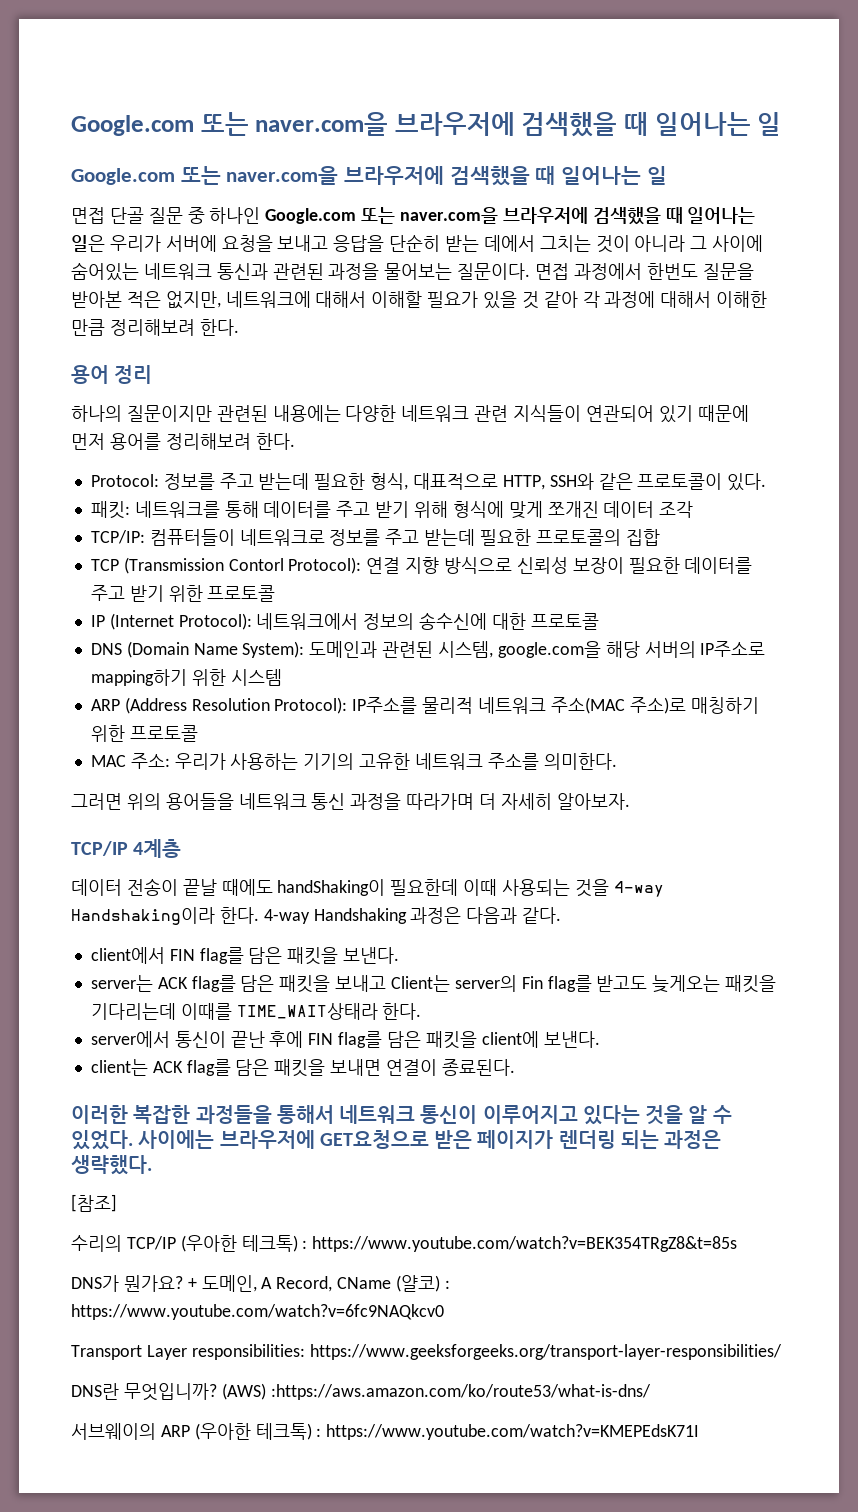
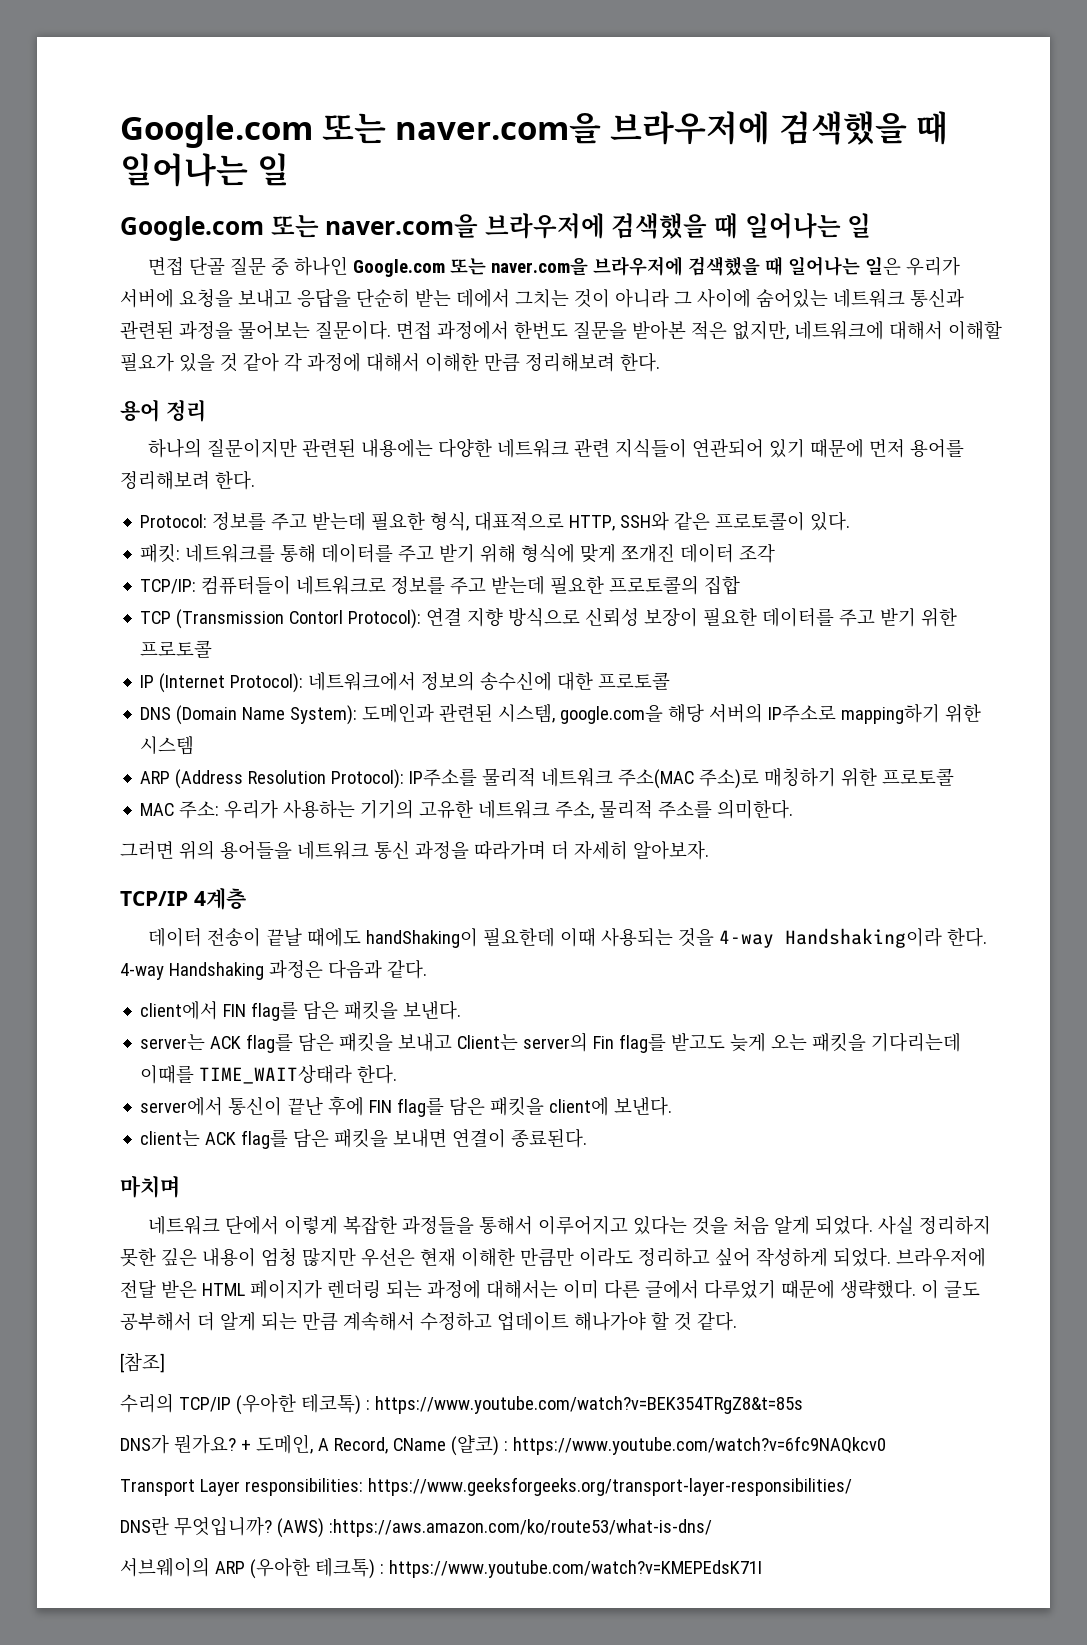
- MAC 주소: 우리가 사용하는 기기의 고유한 네트워크 주소를 의미한다.
+ MAC 주소: 우리가 사용하는 기기의 고유한 네트워크 주소, 물리적 주소를 의미한다.
- server는 ACK flag를 담은 패킷을 보내고 Client는 server의 Fin flag를 받고도 늦게오는 패킷을 기다리는데 이때를 TIME_WAIT상태라 한다.
+ server는 ACK flag를 담은 패킷을 보내고 Client는 server의 Fin flag를 받고도 늦게 오는 패킷을 기다리는데 이때를 TIME_WAIT상태라 한다.
- 이러한 복잡한 과정들을 통해서 네트워크 통신이 이루어지고 있다는 것을 알 수 있었다. 사이에는 브라우저에 GET요청으로 받은 페이지가 렌더링 되는 과정은 생략했다.
+ 마치며
+ 네트워크 단에서 이렇게 복잡한 과정들을 통해서 이루어지고 있다는 것을 처음 알게 되었다. 사실 정리하지 못한 깊은 내용이 엄청 많지만 우선은 현재 이해한 만큼만 이라도 정리하고 싶어 작성하게 되었다. 브라우저에 전달 받은 HTML 페이지가 렌더링 되는 과정에 대해서는 이미 다른 글에서 다루었기 때문에 생략했다. 이 글도 공부해서 더 알게 되는 만큼 계속해서 수정하고 업데이트 해나가야 할 것 같다.
- 수리의 TCP/IP (우아한 테크톡) : https://www.youtube.com/watch?v=BEK354TRgZ8&t=85s
+ 수리의 TCP/IP (우아한 테코톡) : https://www.youtube.com/watch?v=BEK354TRgZ8&t=85s

